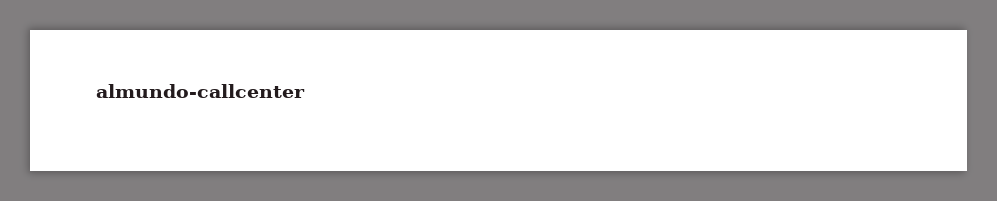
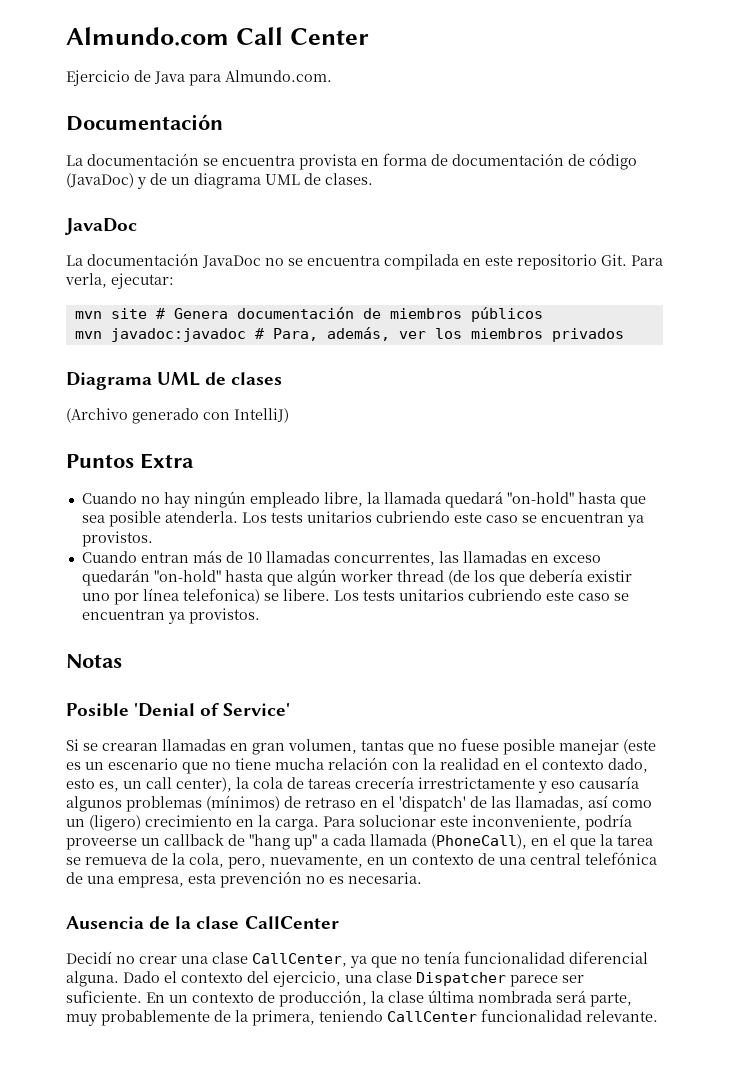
- almundo-callcenter
+ Almundo.com Call Center
+ Ejercicio de Java para Almundo.com.
+ Documentación
+ La documentación se encuentra provista en forma de documentación de código (JavaDoc) y de un diagrama UML de clases.
+ JavaDoc
+ La documentación JavaDoc no se encuentra compilada en este repositorio Git. Para verla, ejecutar:
+ mvn site # Genera documentación de miembros públicos
+ mvn javadoc:javadoc # Para, además, ver los miembros privados
+ Diagrama UML de clases
+ (Archivo generado con IntelliJ)
+ Puntos Extra
+ Cuando no hay ningún empleado libre, la llamada quedará "on-hold" hasta que sea posible atenderla. Los tests unitarios cubriendo este caso se encuentran ya provistos.
+ Cuando entran más de 10 llamadas concurrentes, las llamadas en exceso quedarán "on-hold" hasta que algún worker thread (de los que debería existir uno por línea telefonica) se libere. Los tests unitarios cubriendo este caso se encuentran ya provistos.
+ Notas
+ Posible 'Denial of Service'
+ Si se crearan llamadas en gran volumen, tantas que no fuese posible manejar (este es un escenario que no tiene mucha relación con la realidad en el contexto dado, esto es, un call center), la cola de tareas crecería irrestrictamente y eso causaría algunos problemas (mínimos) de retraso en el 'dispatch' de las llamadas, así como un (ligero) crecimiento en la carga. Para solucionar este inconveniente, podría proveerse un callback de "hang up" a cada llamada (PhoneCall), en el que la tarea se remueva de la cola, pero, nuevamente, en un contexto de una central telefónica de una empresa, esta prevención no es necesaria.
+ Ausencia de la clase CallCenter
+ Decidí no crear una clase CallCenter, ya que no tenía funcionalidad diferencial alguna. Dado el contexto del ejercicio, una clase Dispatcher parece ser suficiente. En un contexto de producción, la clase última nombrada será parte, muy probablemente de la primera, teniendo CallCenter funcionalidad relevante.

